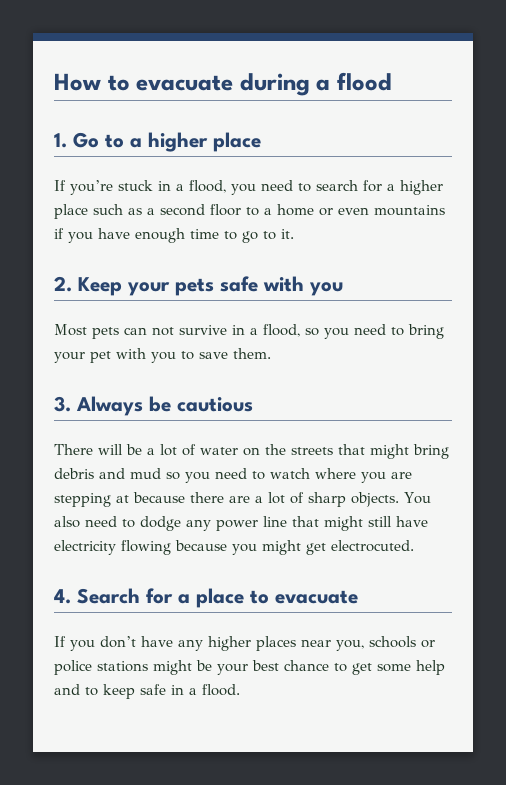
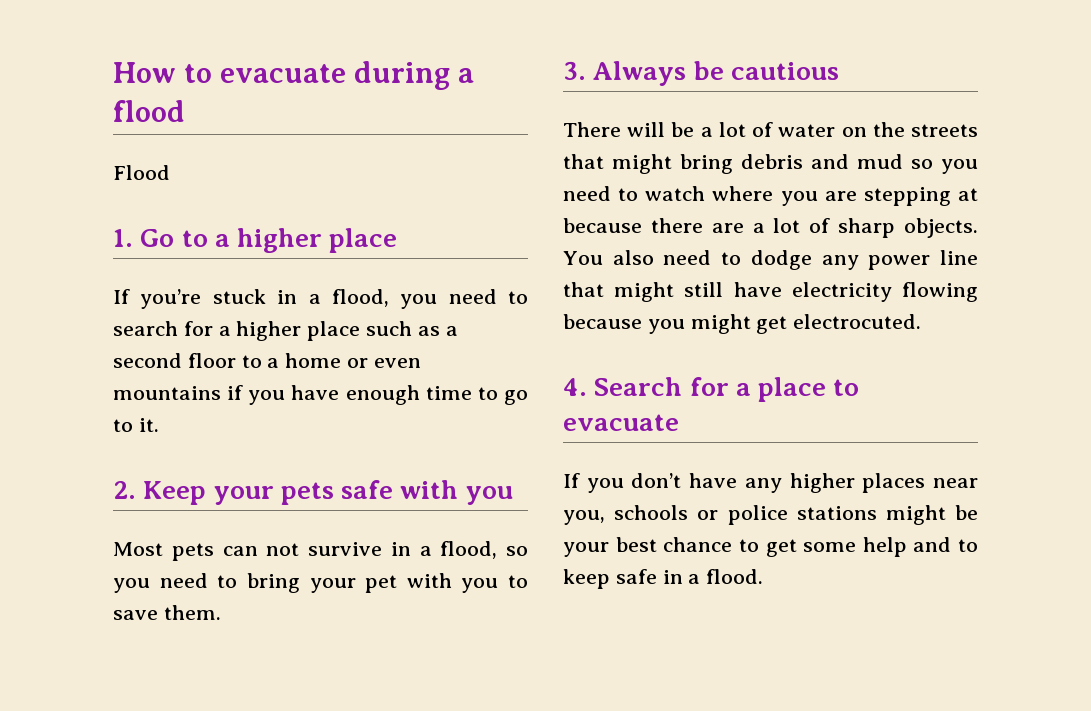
+ Flood

